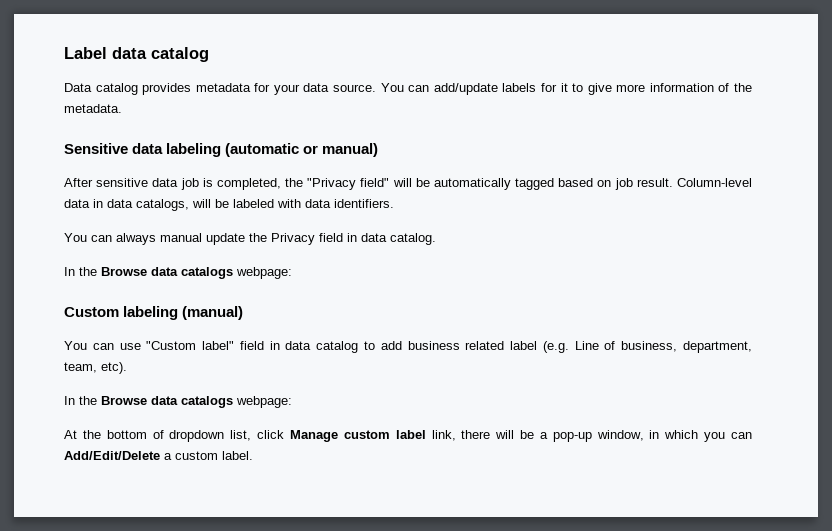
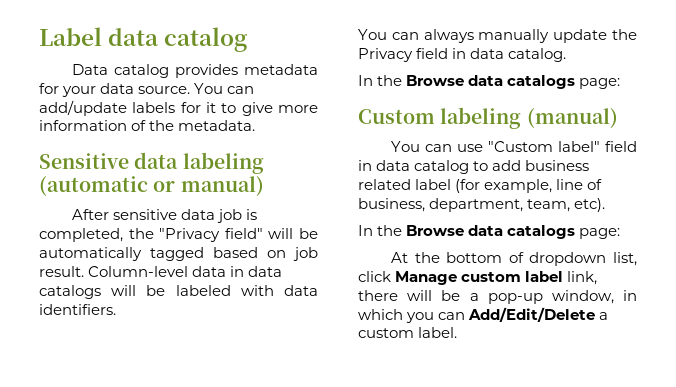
- Column-level data in data catalogs, will be labeled with data identifiers.
+ Column-level data in data catalogs will be labeled with data identifiers.
- You can always manual update the Privacy field in data catalog.
- In the Browse data catalogs webpage:
+ You can always manually update the Privacy field in data catalog.
+ In the Browse data catalogs page:
- You can use "Custom label" field in data catalog to add business related label (e.g. Line of business, department, team, etc).
- In the Browse data catalogs webpage:
+ You can use "Custom label" field in data catalog to add business related label (for example, line of business, department, team, etc).
+ In the Browse data catalogs page:

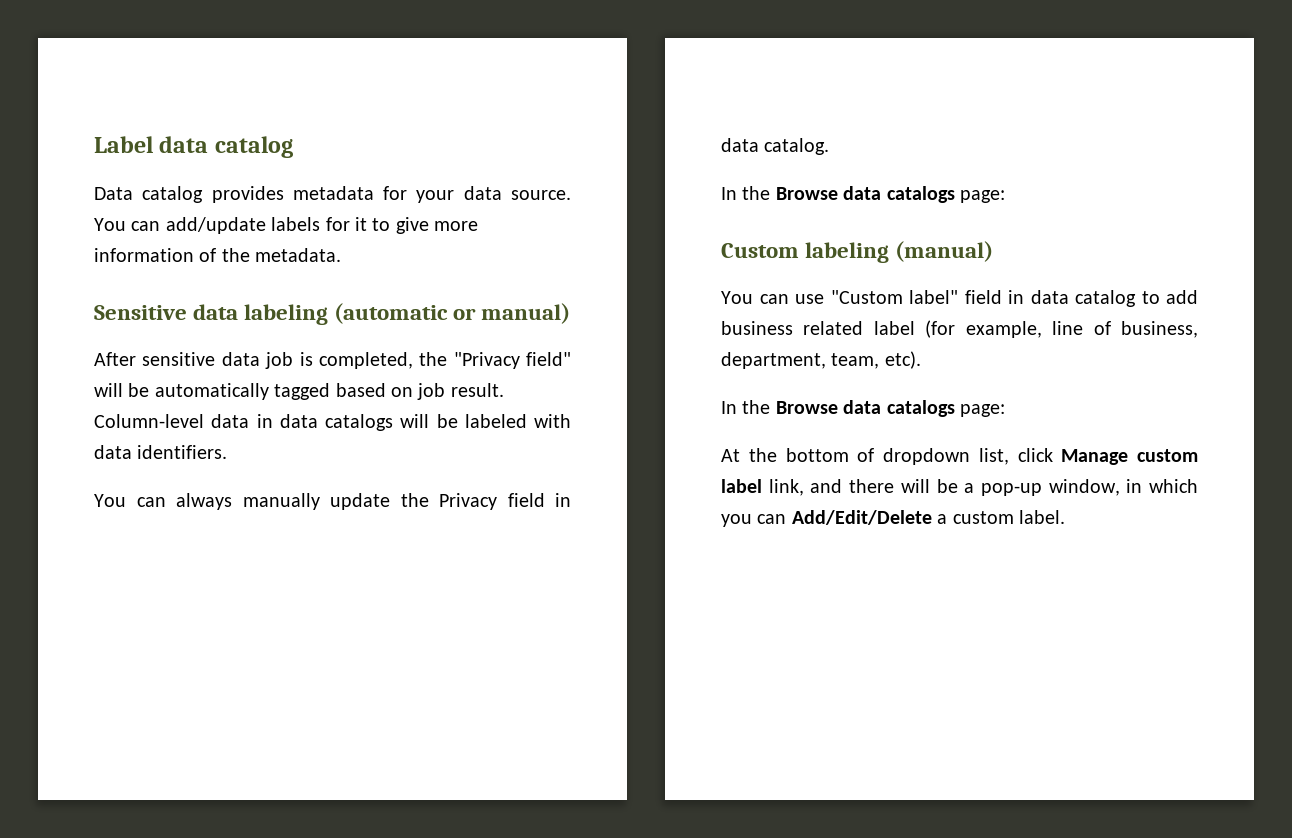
- At the bottom of dropdown list, click Manage custom label link, there will be a pop-up window, in which you can Add/Edit/Delete a custom label.
+ At the bottom of dropdown list, click Manage custom label link, and there will be a pop-up window, in which you can Add/Edit/Delete a custom label.

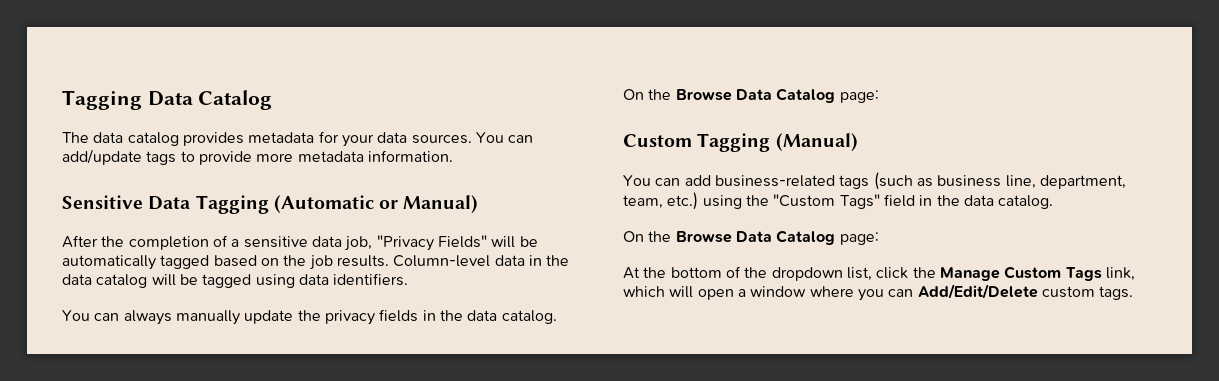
- Label data catalog
- Data catalog provides metadata for your data source.
+ Tagging Data Catalog
+ The data catalog provides metadata for your data sources.
- You can add/update labels for it to give more information of the metadata.
- Sensitive data labeling (automatic or manual)
- After sensitive data job is completed, the "Privacy field" will be automatically tagged based on job result. Column-level data in data catalogs will be labeled with data identifiers.
+ You can add/update tags to provide more metadata information.
+ Sensitive Data Tagging (Automatic or Manual)
+ After the completion of a sensitive data job, "Privacy Fields" will be automatically tagged based on the job results. Column-level data in the data catalog will be tagged using data identifiers.
- You can always manually update the Privacy field in data catalog.
- In the Browse data catalogs page:
+ You can always manually update the privacy fields in the data catalog.
+ On the Browse Data Catalog page:
- Custom labeling (manual)
- You can use "Custom label" field in data catalog to add business related label (for example, line of business, department, team, etc).
- In the Browse data catalogs page:
+ Custom Tagging (Manual)
+ You can add business-related tags (such as business line, department, team, etc.) using the "Custom Tags" field in the data catalog.
+ On the Browse Data Catalog page:
- At the bottom of dropdown list, click Manage custom label link, and there will be a pop-up window, in which you can Add/Edit/Delete a custom label.
+ At the bottom of the dropdown list, click the Manage Custom Tags link, which will open a window where you can Add/Edit/Delete custom tags.

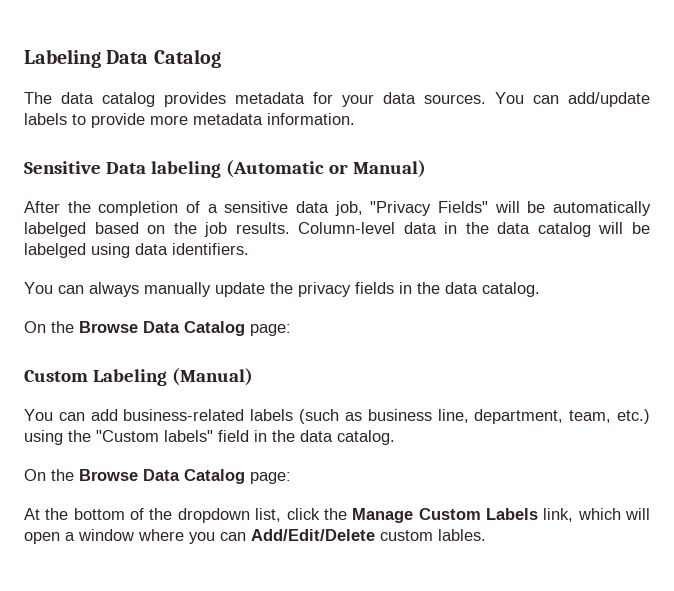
- Tagging Data Catalog
+ Labeling Data Catalog
- You can add/update tags to provide more metadata information.
+ You can add/update labels to provide more metadata information.
- Sensitive Data Tagging (Automatic or Manual)
+ Sensitive Data labeling (Automatic or Manual)
- After the completion of a sensitive data job, "Privacy Fields" will be automatically tagged based on the job results.
+ After the completion of a sensitive data job, "Privacy Fields" will be automatically labelged based on the job results.
- Column-level data in the data catalog will be tagged using data identifiers.
+ Column-level data in the data catalog will be labelged using data identifiers.
- Custom Tagging (Manual)
+ Custom Labeling (Manual)
- You can add business-related tags (such as business line, department, team, etc.) using the "Custom Tags" field in the data catalog.
+ You can add business-related labels (such as business line, department, team, etc.) using the "Custom labels" field in the data catalog.
- At the bottom of the dropdown list, click the Manage Custom Tags link, which will open a window where you can Add/Edit/Delete custom tags.
+ At the bottom of the dropdown list, click the Manage Custom Labels link, which will open a window where you can Add/Edit/Delete custom lables.

